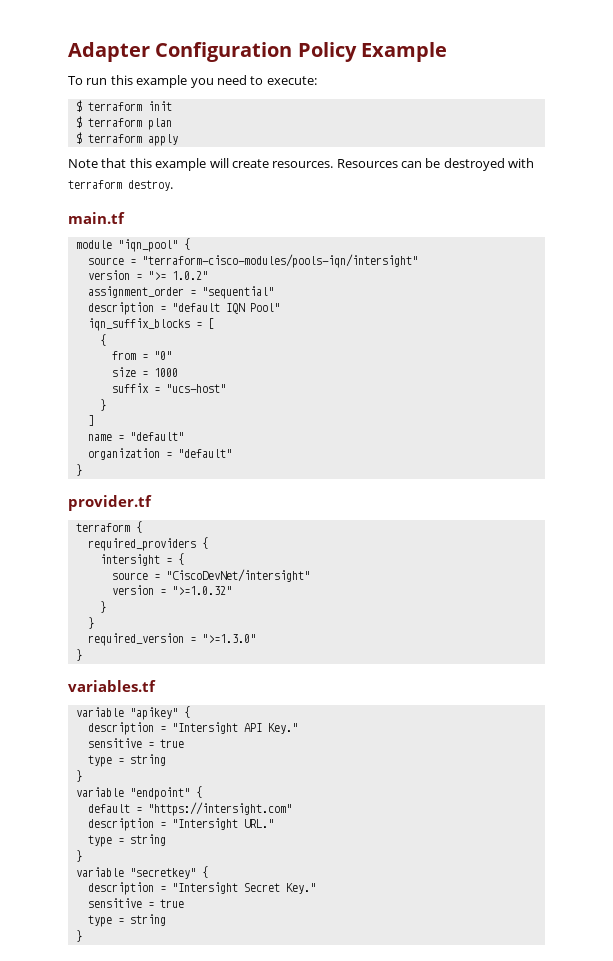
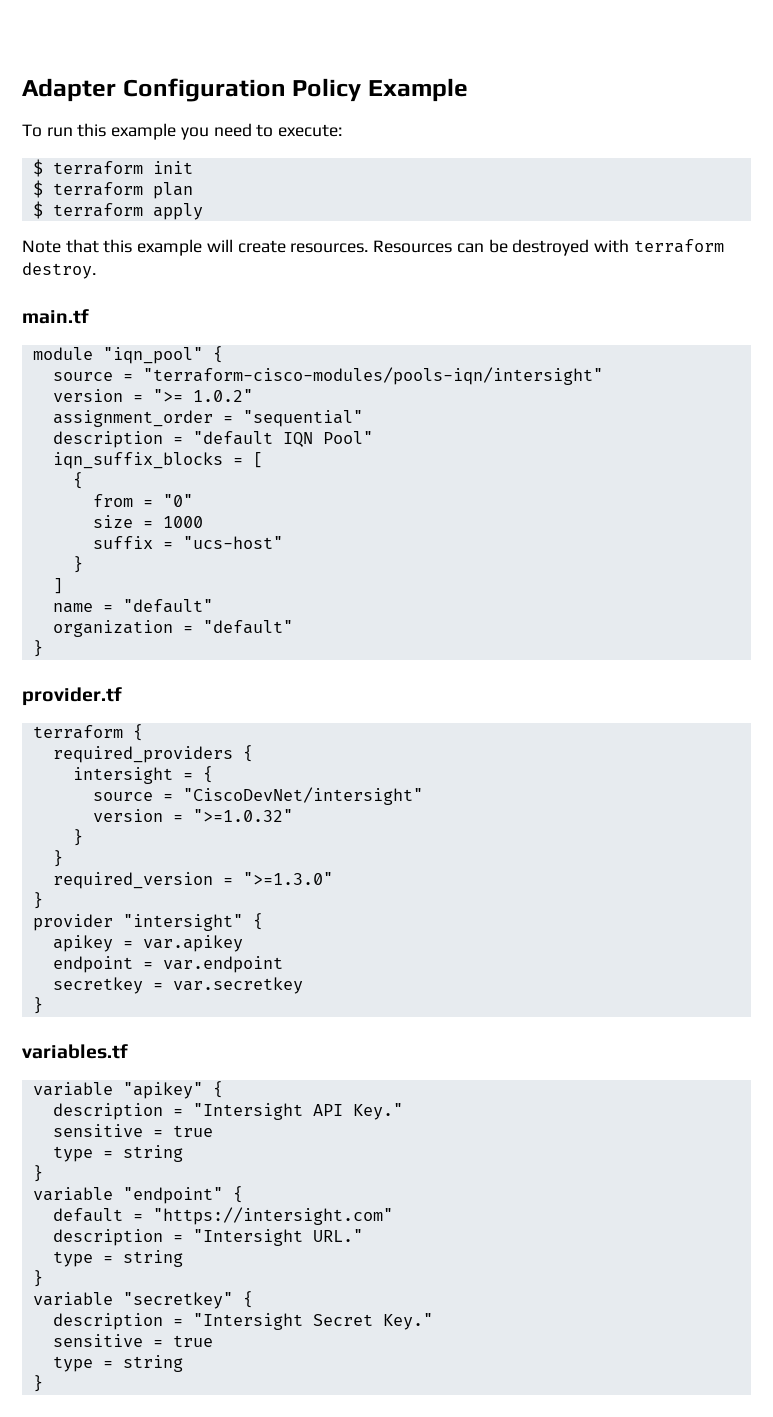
+ provider "intersight" {
+ apikey = var.apikey
+ endpoint = var.endpoint
+ secretkey = var.secretkey
+ }

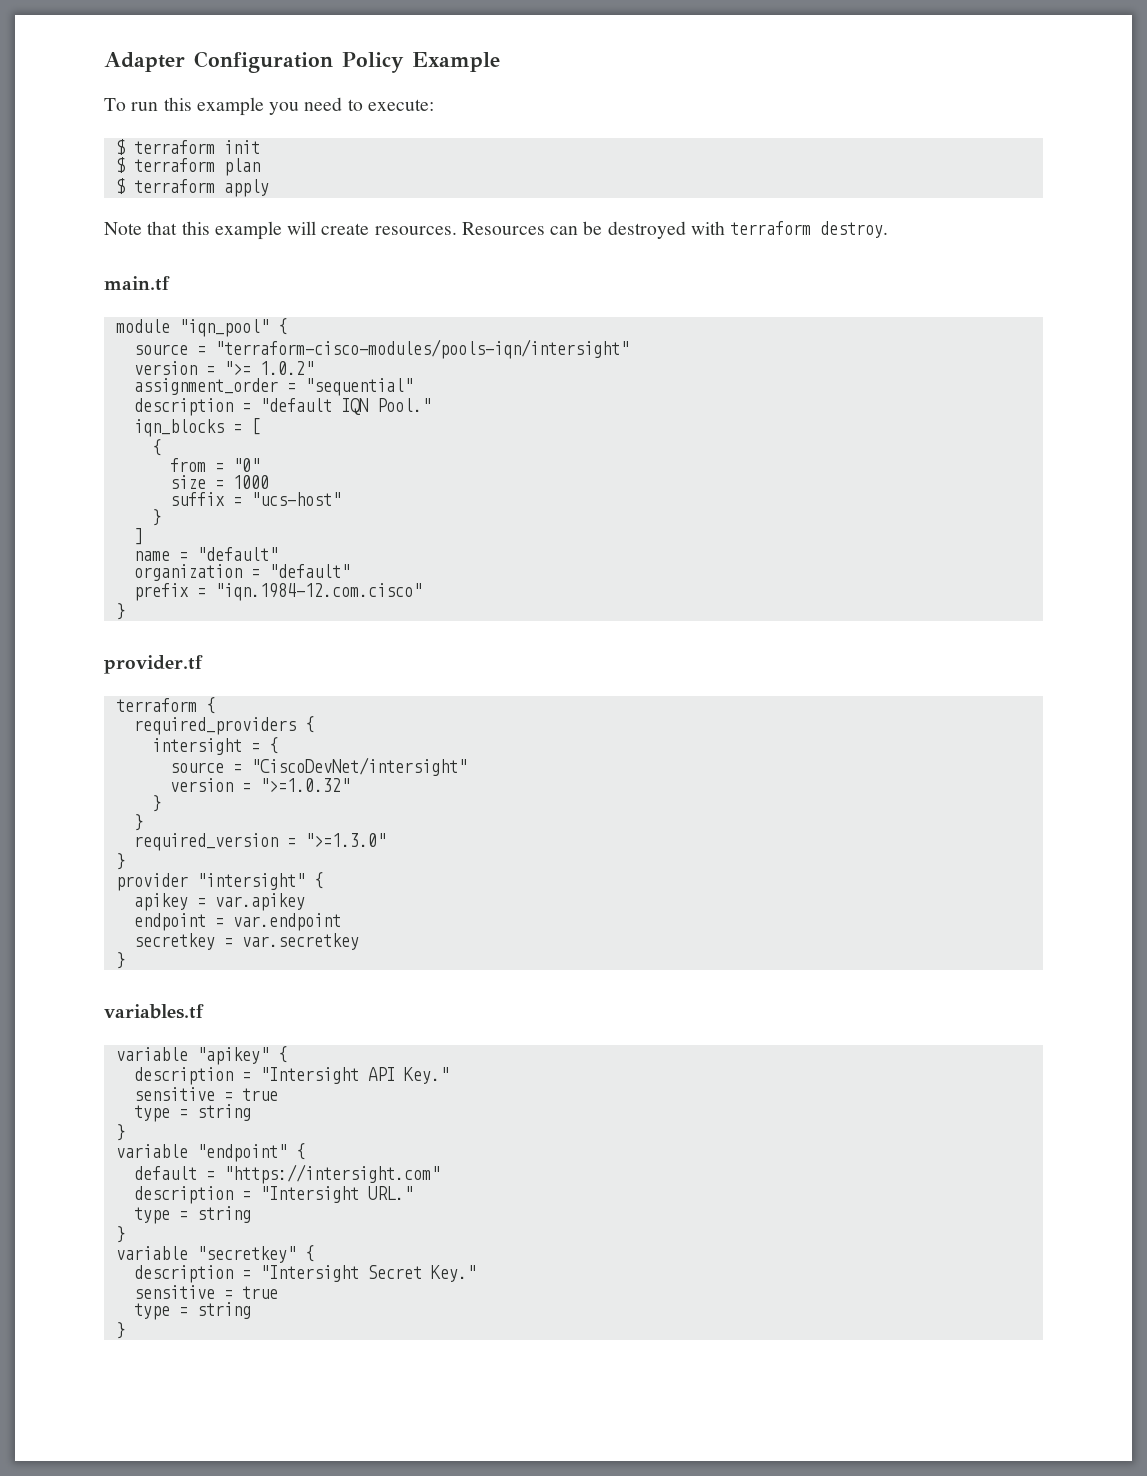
- description = "default IQN Pool"
- iqn_suffix_blocks = [
+ description = "default IQN Pool."
+ iqn_blocks = [
+ prefix = "iqn.1984-12.com.cisco"

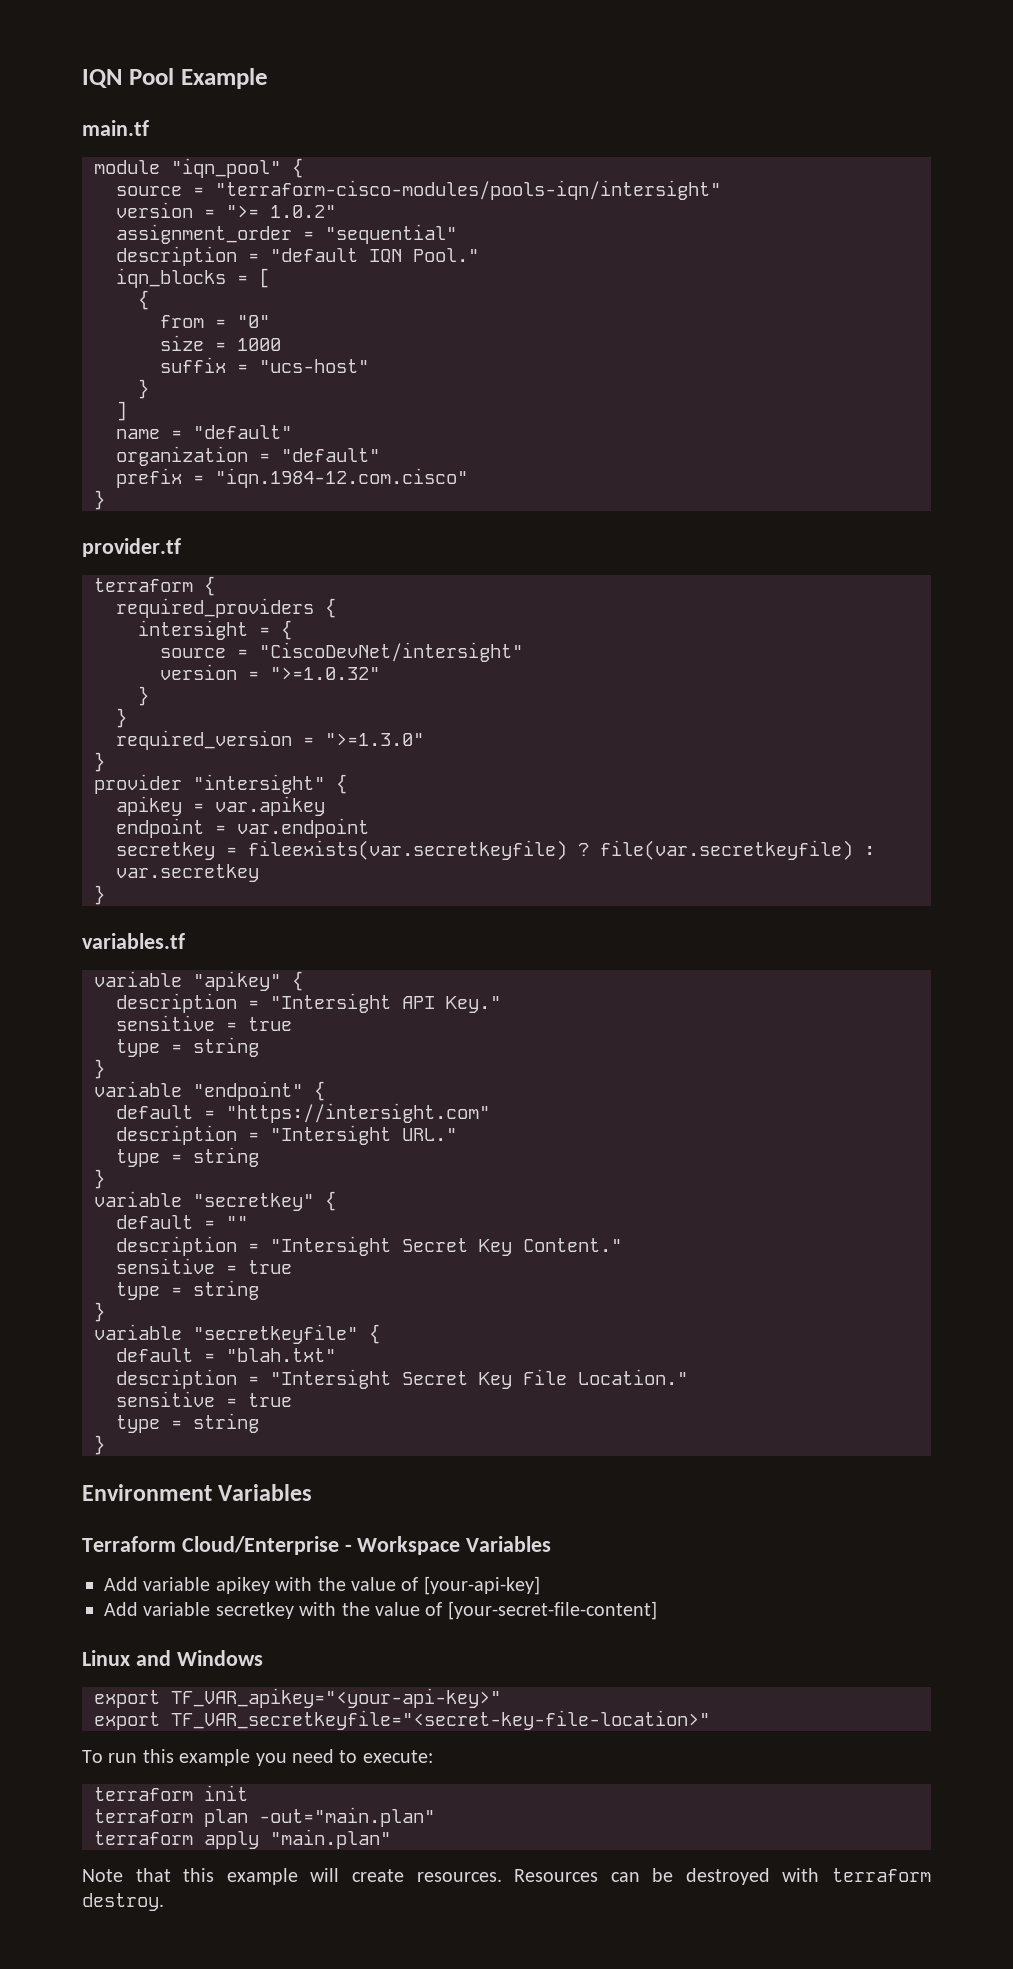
- Adapter Configuration Policy Example
- To run this example you need to execute:
- $ terraform init
- $ terraform plan
- $ terraform apply
- Note that this example will create resources. Resources can be destroyed with terraform destroy.
+ IQN Pool Example
- secretkey = var.secretkey
+ secretkey = fileexists(var.secretkeyfile) ? file(var.secretkeyfile) : var.secretkey
- description = "Intersight Secret Key."
+ default = ""
+ description = "Intersight Secret Key Content."
  sensitive = true
  type = string
  }
+ variable "secretkeyfile" {
+ default = "blah.txt"
+ description = "Intersight Secret Key File Location."
+ sensitive = true
+ type = string
+ }
+ Environment Variables
+ Terraform Cloud/Enterprise - Workspace Variables
+ Add variable apikey with the value of [your-api-key]
+ Add variable secretkey with the value of [your-secret-file-content]
+ Linux and Windows
+ export TF_VAR_apikey="<your-api-key>"
+ export TF_VAR_secretkeyfile="<secret-key-file-location>"
+ To run this example you need to execute:
+ terraform init
+ terraform plan -out="main.plan"
+ terraform apply "main.plan"
+ Note that this example will create resources. Resources can be destroyed with terraform destroy.

